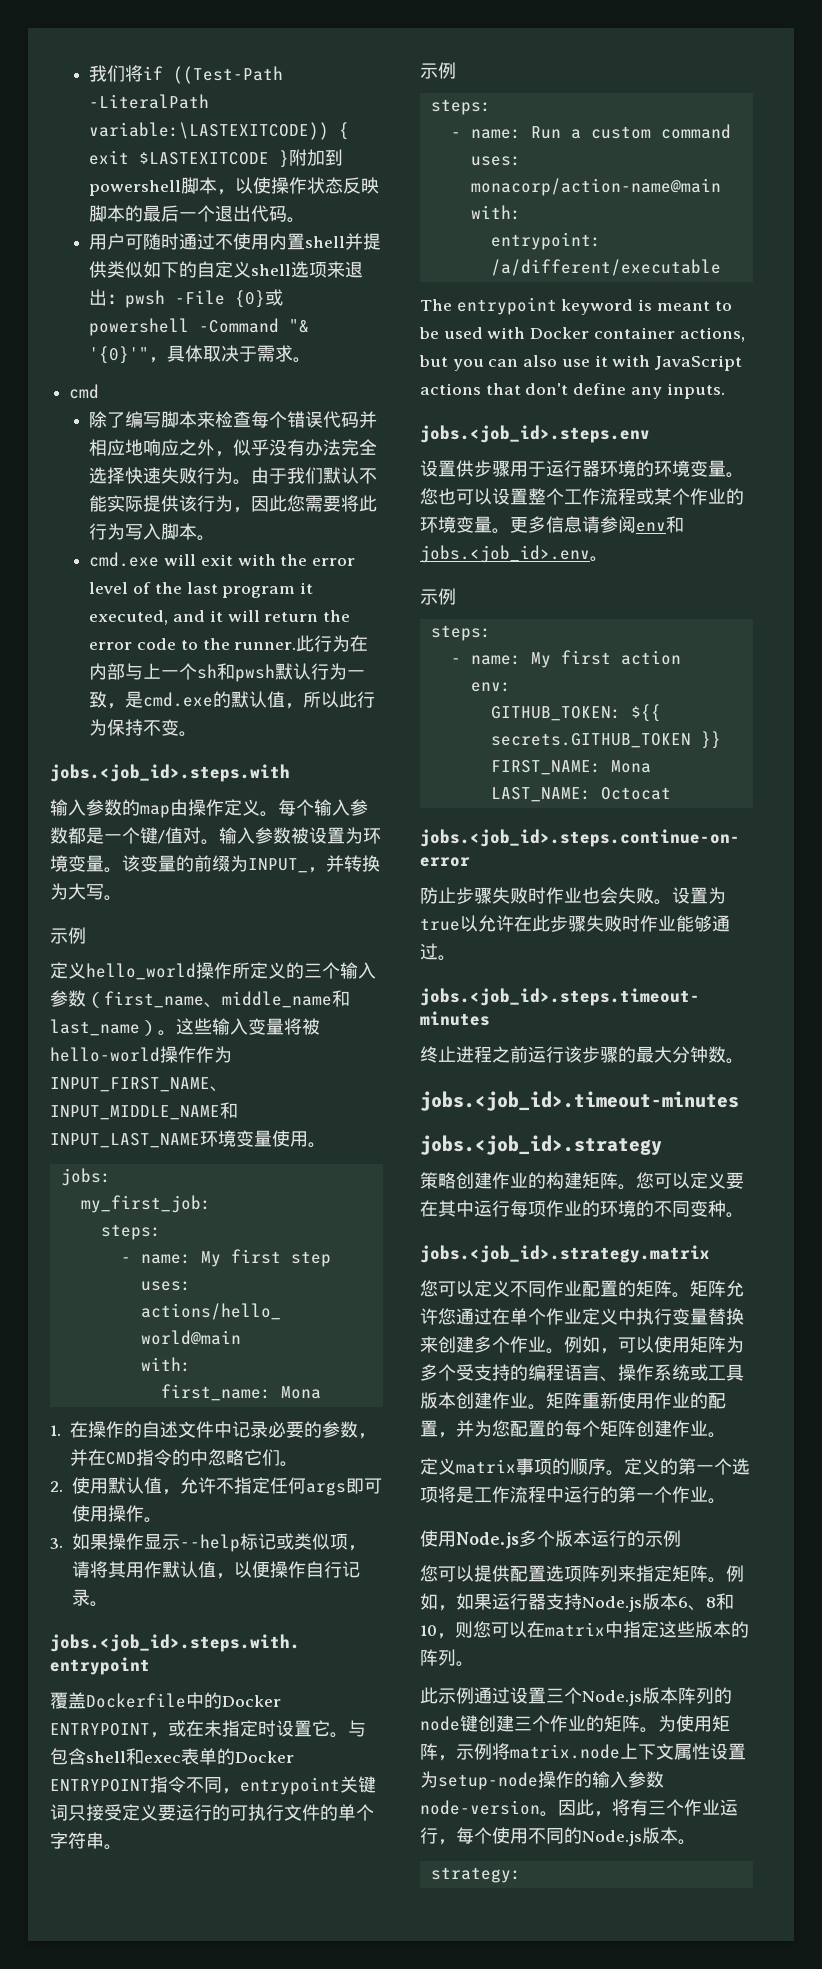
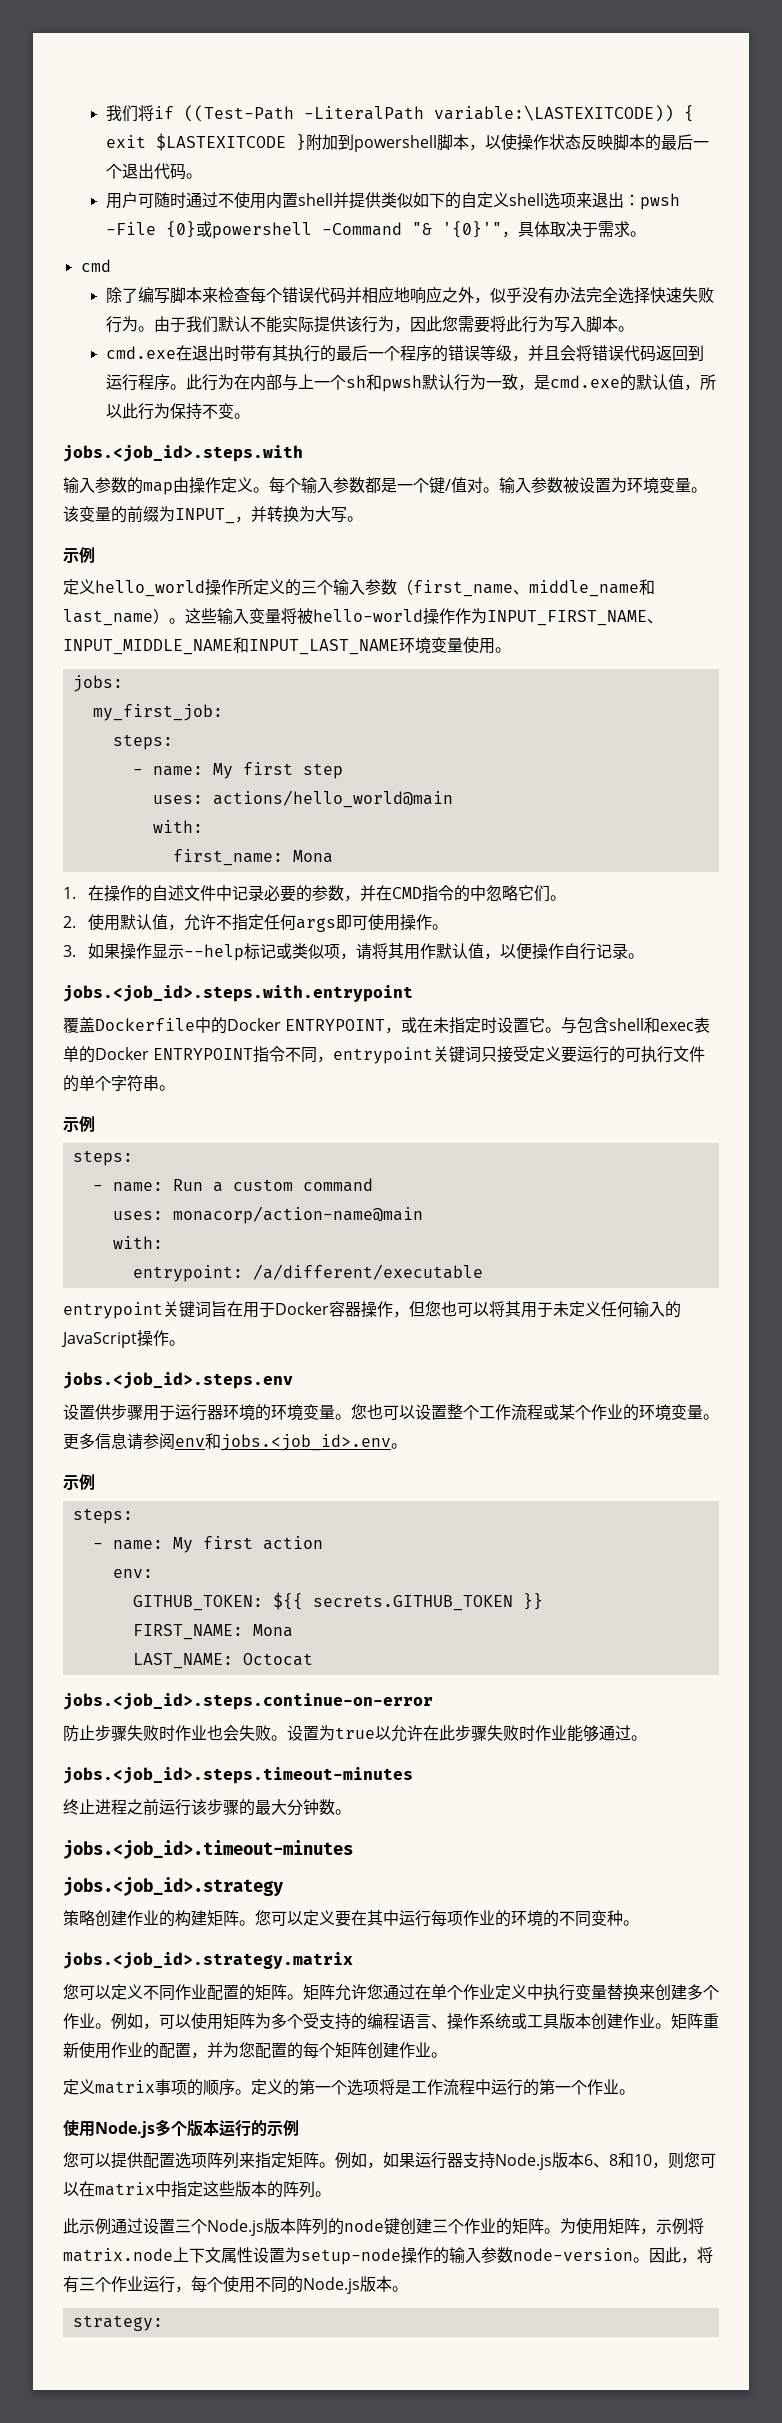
- cmd.exe will exit with the error level of the last program it executed, and it will return the error code to the runner.
+ cmd.exe在退出时带有其执行的最后一个程序的错误等级，并且会将错误代码返回到运行程序。
- The entrypoint keyword is meant to be used with Docker container actions, but you can also use it with JavaScript actions that don't define any inputs.
+ entrypoint关键词旨在用于Docker容器操作，但您也可以将其用于未定义任何输入的JavaScript操作。

